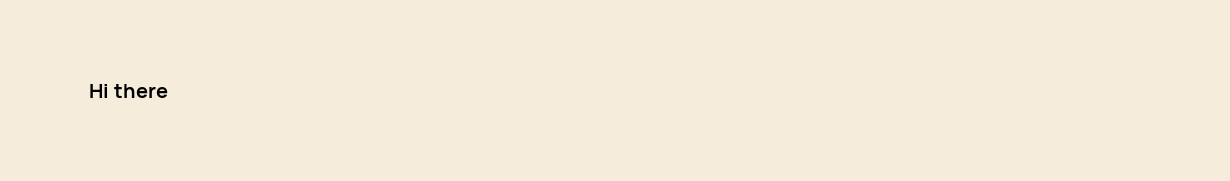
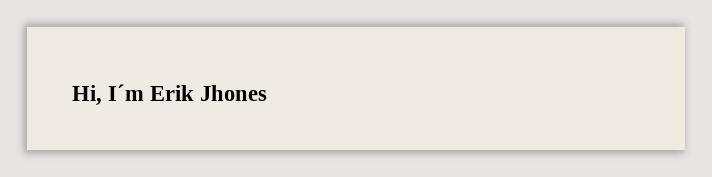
- Hi there
+ Hi, I´m Erik Jhones

